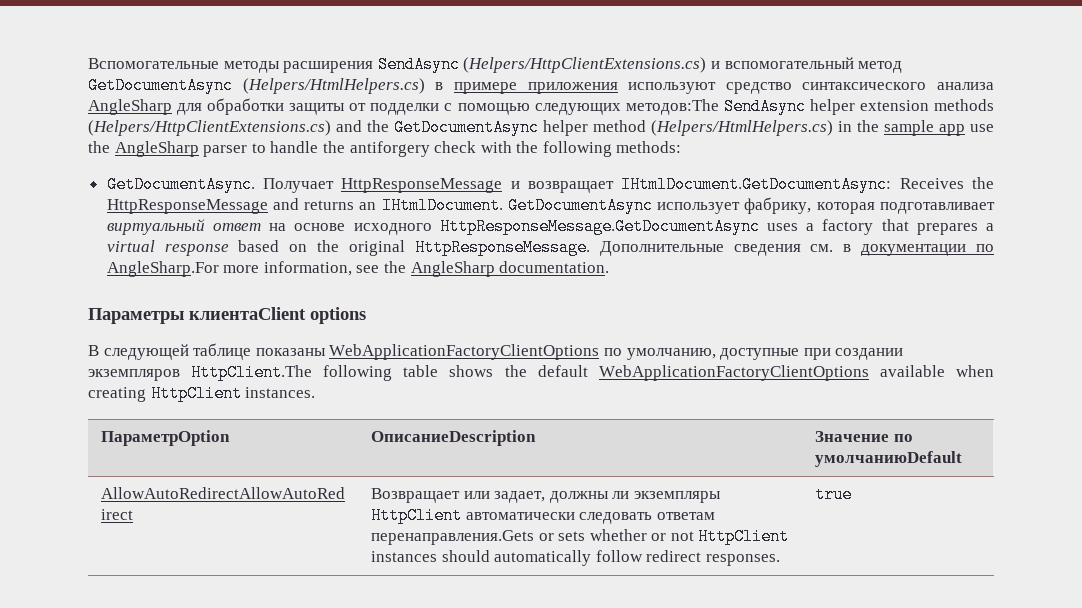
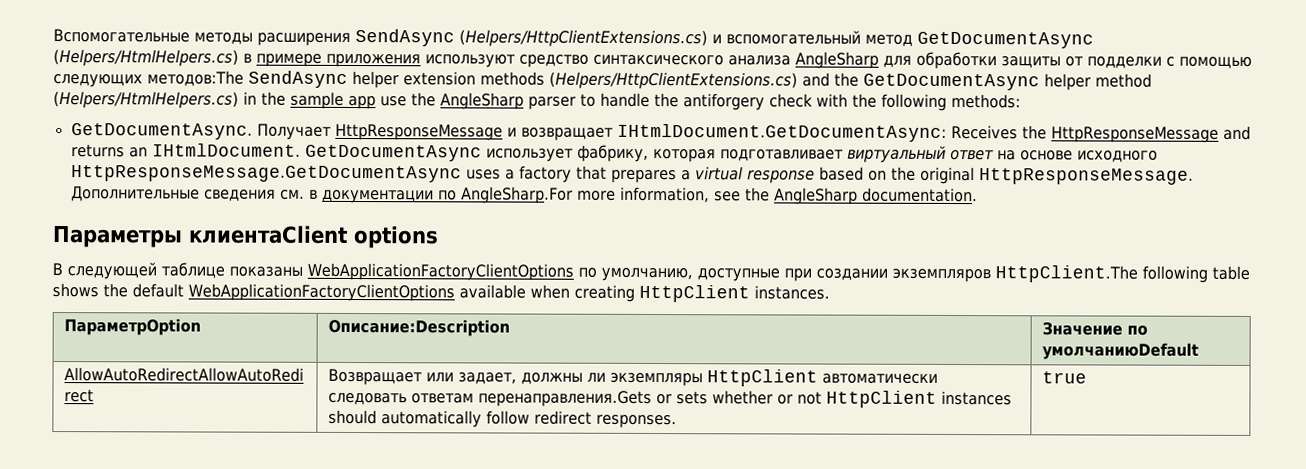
- ПараметрOption | ОписаниеDescription | Значение по умолчаниюDefault
+ ПараметрOption | Описание:Description | Значение по умолчаниюDefault

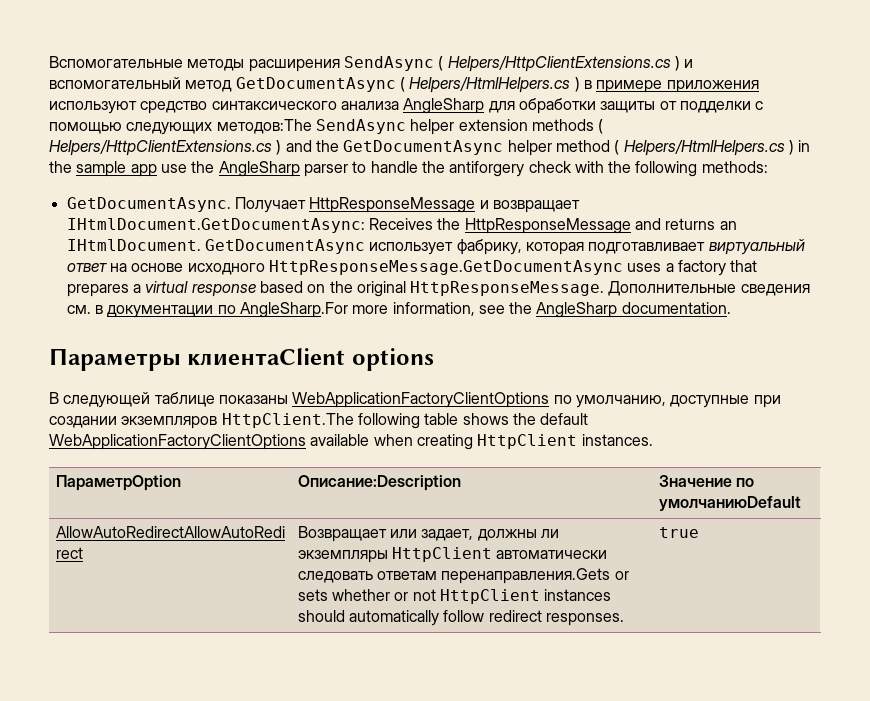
- Вспомогательные методы расширения SendAsync (Helpers/HttpClientExtensions.cs) и вспомогательный метод GetDocumentAsync (Helpers/HtmlHelpers.cs) в примере приложения используют средство синтаксического анализа AngleSharp для обработки защиты от подделки с помощью следующих методов:The SendAsync helper extension methods (Helpers/HttpClientExtensions.cs) and the GetDocumentAsync helper method (Helpers/HtmlHelpers.cs) in the sample app use the AngleSharp parser to handle the antiforgery check with the following methods:
+ Вспомогательные методы расширения SendAsync ( Helpers/HttpClientExtensions.cs ) и вспомогательный метод GetDocumentAsync ( Helpers/HtmlHelpers.cs ) в примере приложения используют средство синтаксического анализа AngleSharp для обработки защиты от подделки с помощью следующих методов:The SendAsync helper extension methods ( Helpers/HttpClientExtensions.cs ) and the GetDocumentAsync helper method ( Helpers/HtmlHelpers.cs ) in the sample app use the AngleSharp parser to handle the antiforgery check with the following methods:

